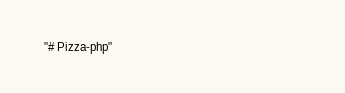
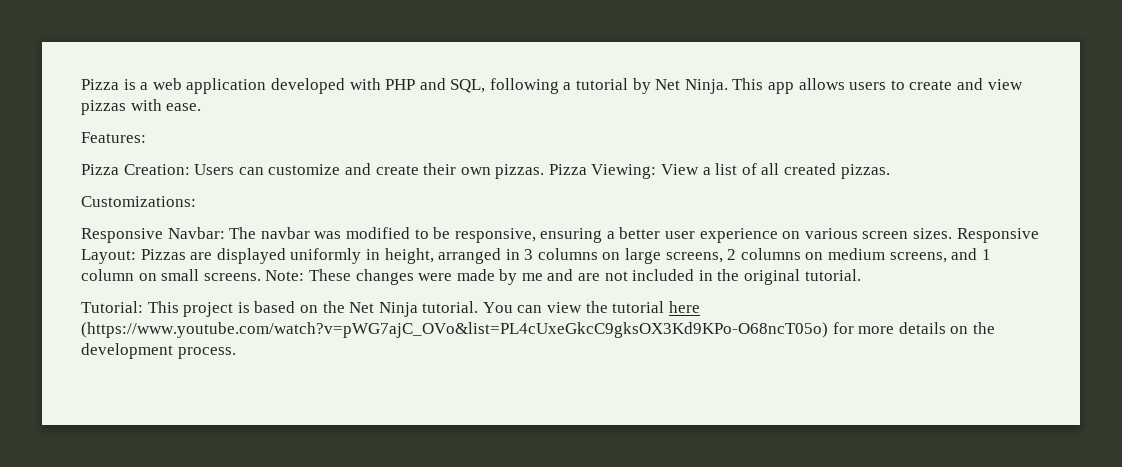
- "# Pizza-php"
+ Pizza is a web application developed with PHP and SQL, following a tutorial by Net Ninja. This app allows users to create and view pizzas with ease.
+ Features:
+ Pizza Creation: Users can customize and create their own pizzas. Pizza Viewing: View a list of all created pizzas.
+ Customizations:
+ Responsive Navbar: The navbar was modified to be responsive, ensuring a better user experience on various screen sizes. Responsive Layout: Pizzas are displayed uniformly in height, arranged in 3 columns on large screens, 2 columns on medium screens, and 1 column on small screens. Note: These changes were made by me and are not included in the original tutorial.
+ Tutorial: This project is based on the Net Ninja tutorial. You can view the tutorial here (https://www.youtube.com/watch?v=pWG7ajC_OVo&list=PL4cUxeGkcC9gksOX3Kd9KPo-O68ncT05o) for more details on the development process.

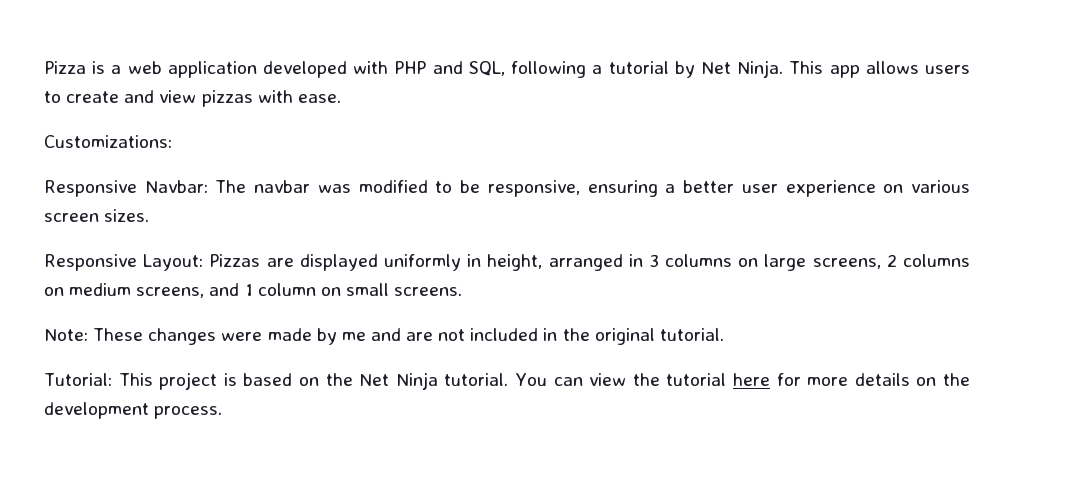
- Features:
- Pizza Creation: Users can customize and create their own pizzas. Pizza Viewing: View a list of all created pizzas.
- Responsive Navbar: The navbar was modified to be responsive, ensuring a better user experience on various screen sizes. Responsive Layout: Pizzas are displayed uniformly in height, arranged in 3 columns on large screens, 2 columns on medium screens, and 1 column on small screens. Note: These changes were made by me and are not included in the original tutorial.
+ Responsive Navbar: The navbar was modified to be responsive, ensuring a better user experience on various screen sizes.
+ Responsive Layout: Pizzas are displayed uniformly in height, arranged in 3 columns on large screens, 2 columns on medium screens, and 1 column on small screens.
+ Note: These changes were made by me and are not included in the original tutorial.
- You can view the tutorial here (https://www.youtube.com/watch?v=pWG7ajC_OVo&list=PL4cUxeGkcC9gksOX3Kd9KPo-O68ncT05o) for more details on the development process.
+ You can view the tutorial here for more details on the development process.

